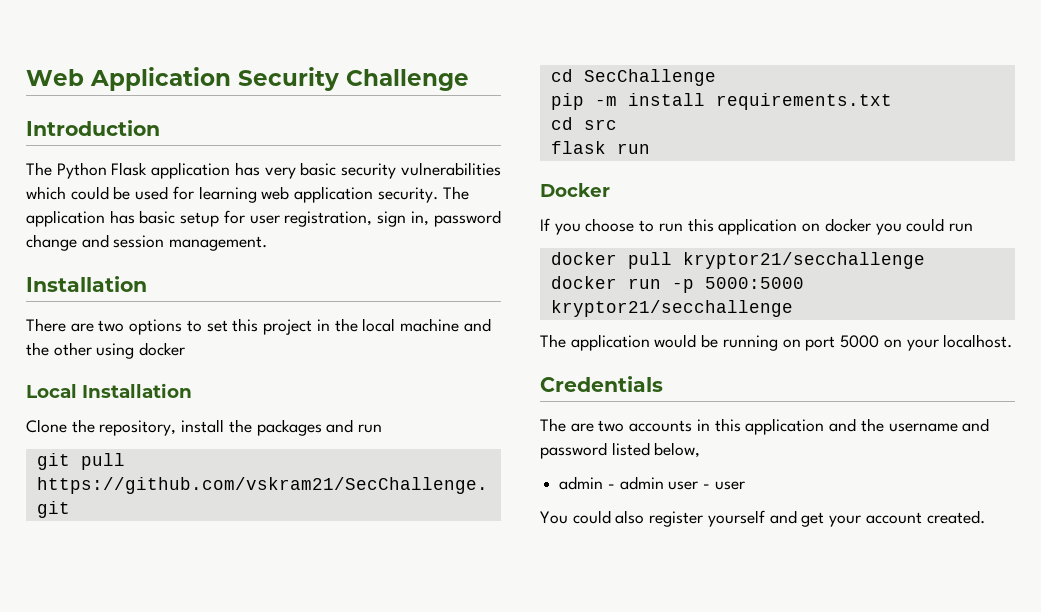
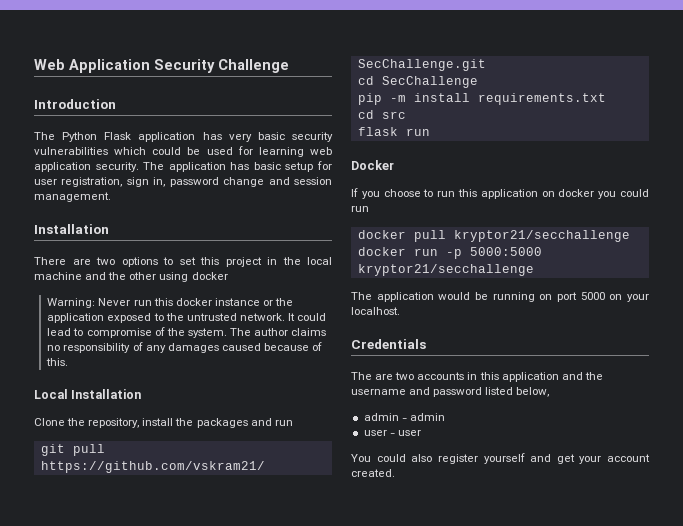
+ Warning: Never run this docker instance or the application exposed to the untrusted network. It could lead to compromise of the system. The author claims no responsibility of any damages caused because of this.
- admin - admin user - user
+ admin - admin
+ user - user

